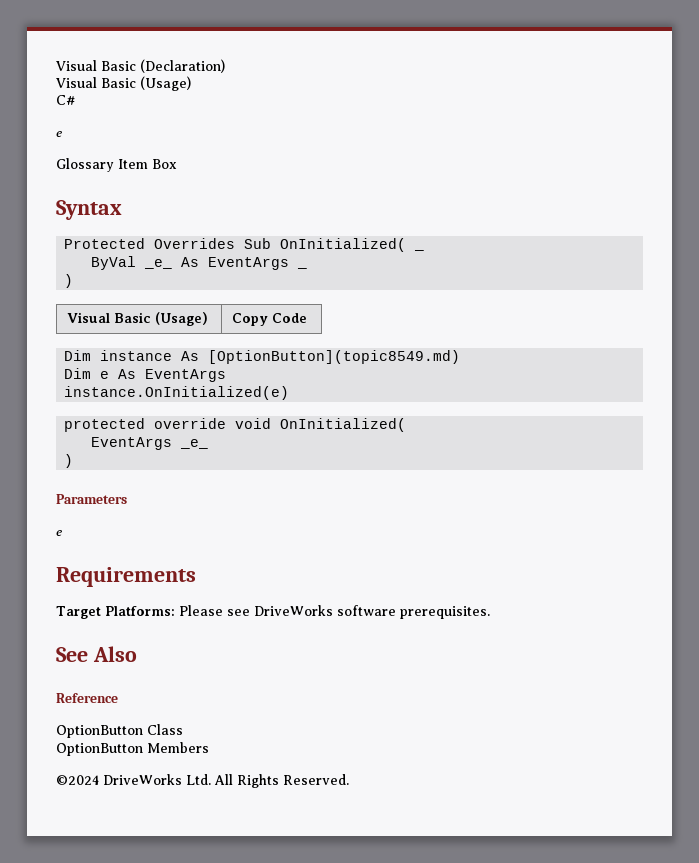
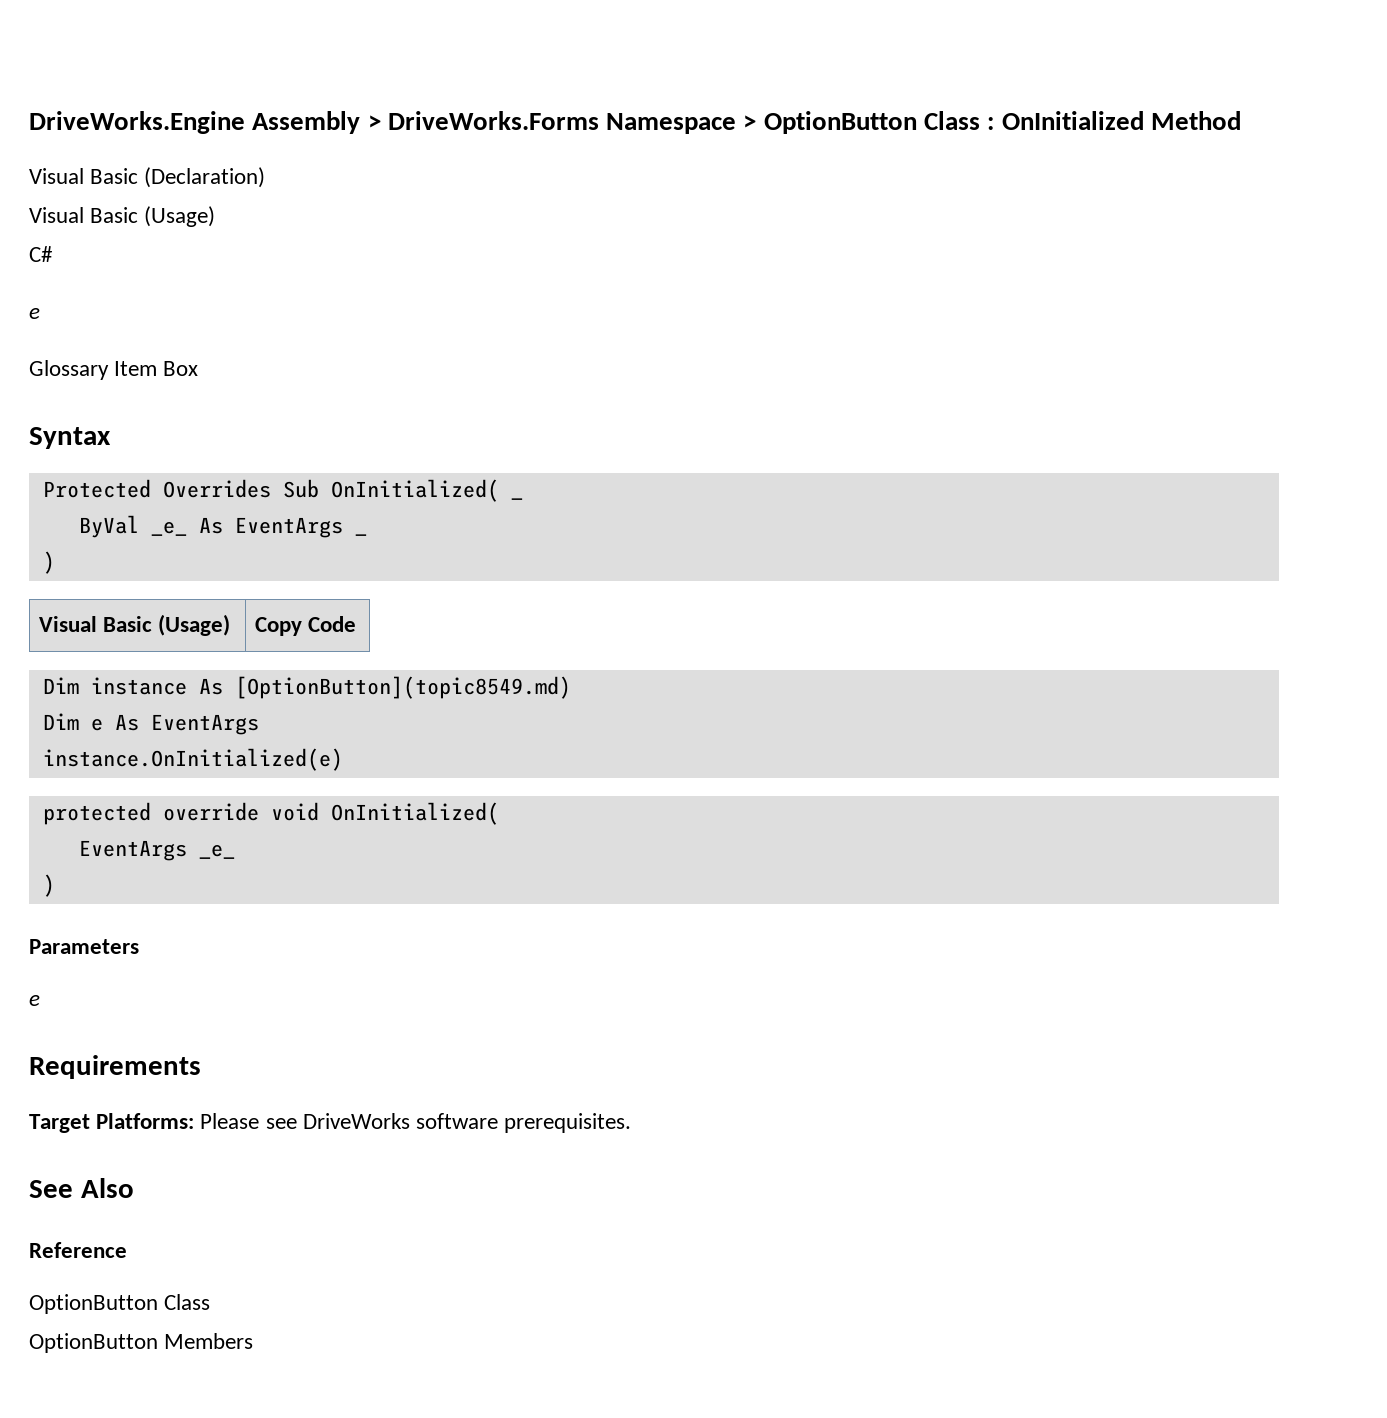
+ DriveWorks.Engine Assembly > DriveWorks.Forms Namespace > OptionButton Class : OnInitialized Method
- ©2024 DriveWorks Ltd. All Rights Reserved.

